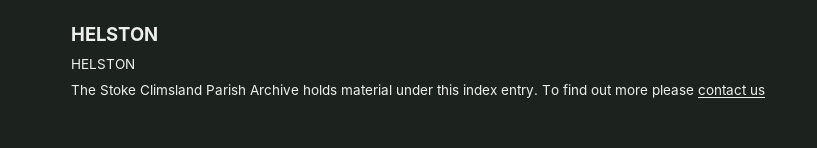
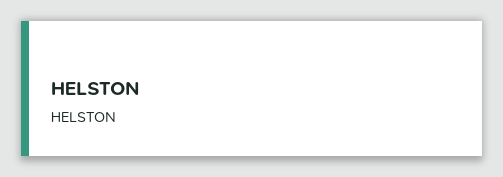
- The Stoke Climsland Parish Archive holds material under this index entry. To find out more please contact us

